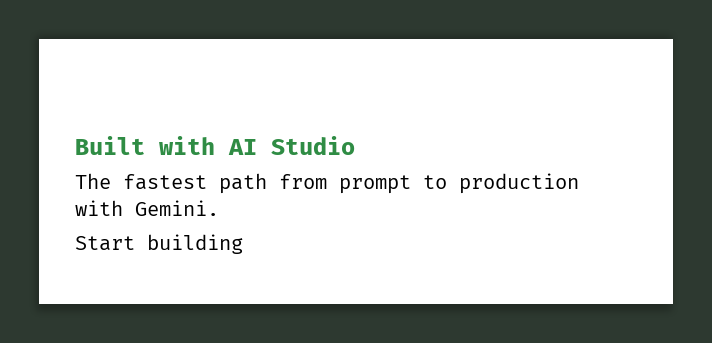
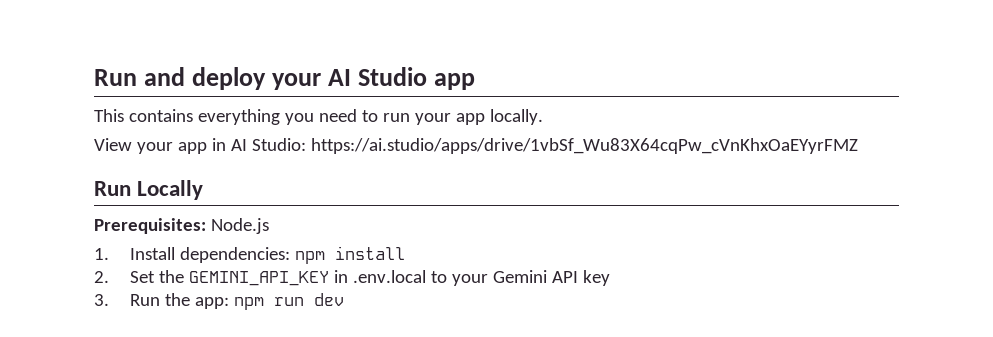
- Built with AI Studio
- The fastest path from prompt to production with Gemini.
- Start building
+ Run and deploy your AI Studio app
+ This contains everything you need to run your app locally.
+ View your app in AI Studio: https://ai.studio/apps/drive/1vbSf_Wu83X64cqPw_cVnKhxOaEYyrFMZ
+ Run Locally
+ Prerequisites: Node.js
+ 1. Install dependencies: npm install
+ 2. Set the GEMINI_API_KEY in .env.local to your Gemini API key
+ 3. Run the app: npm run dev

